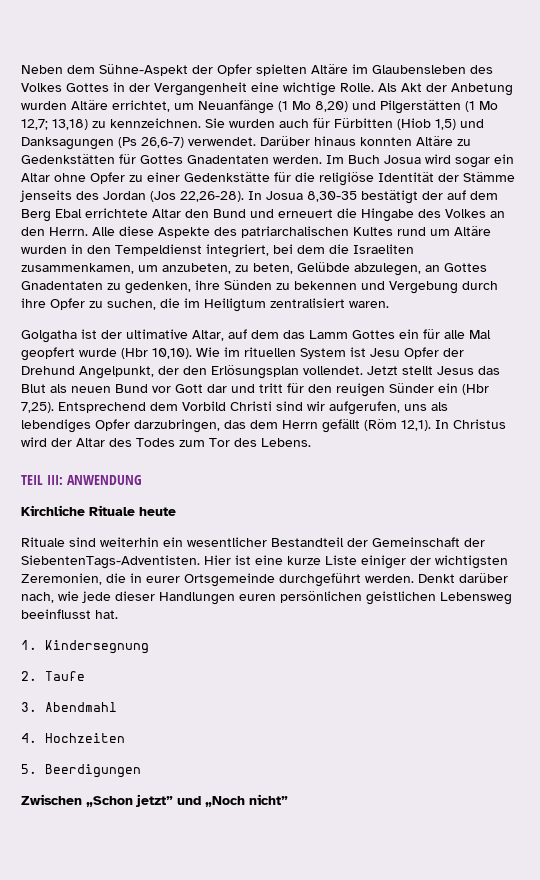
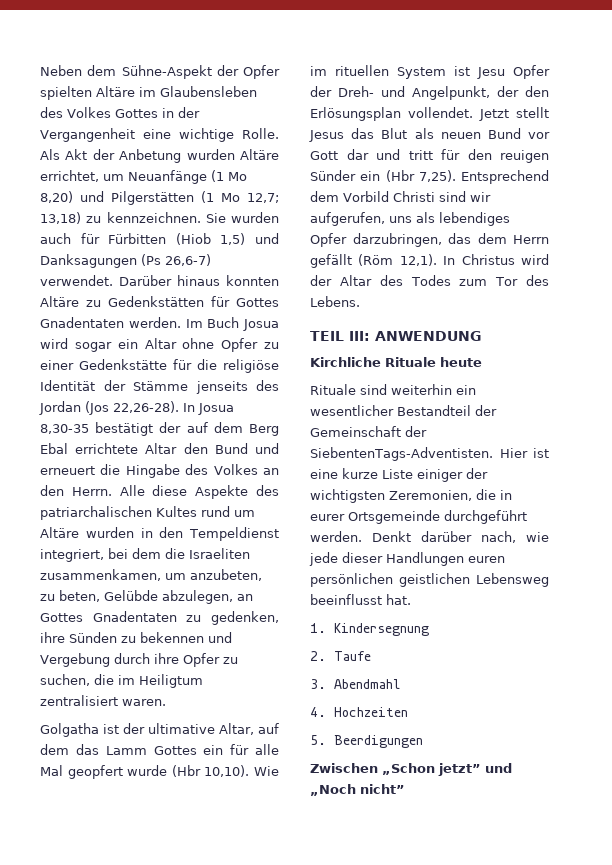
- Wie im rituellen System ist Jesu Opfer der Drehund Angelpunkt, der den Erlösungsplan vollendet.
+ Wie im rituellen System ist Jesu Opfer der Dreh- und Angelpunkt, der den Erlösungsplan vollendet.

